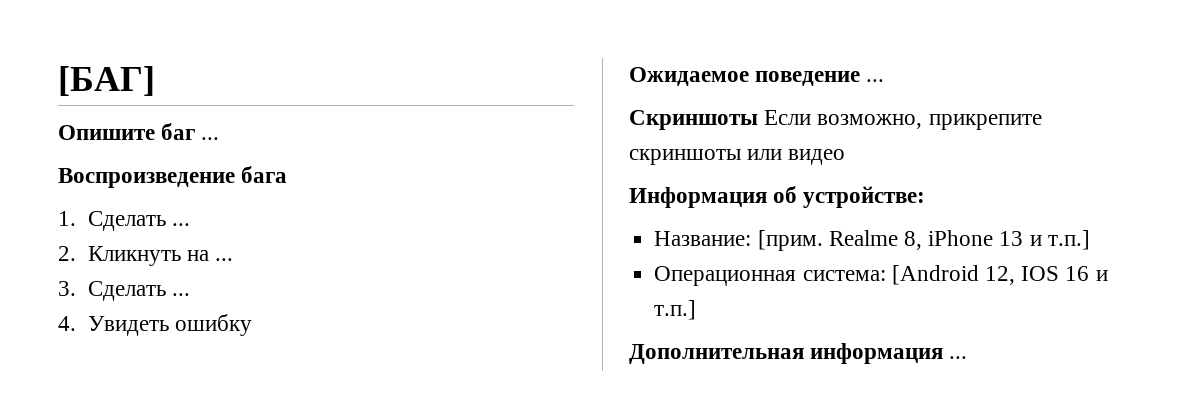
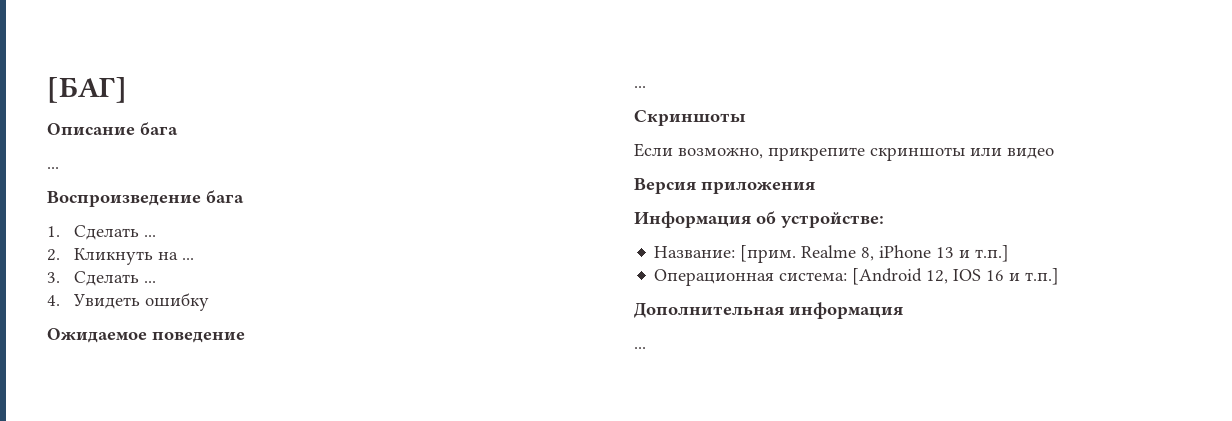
- Опишите баг ...
+ Описание бага
+ ...
- Ожидаемое поведение ...
+ Ожидаемое поведение
+ ...
- Скриншоты Если возможно, прикрепите скриншоты или видео
+ Скриншоты
+ Если возможно, прикрепите скриншоты или видео
+ Версия приложения
- Дополнительная информация ...
+ Дополнительная информация
+ ...

